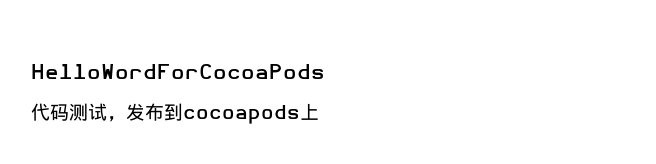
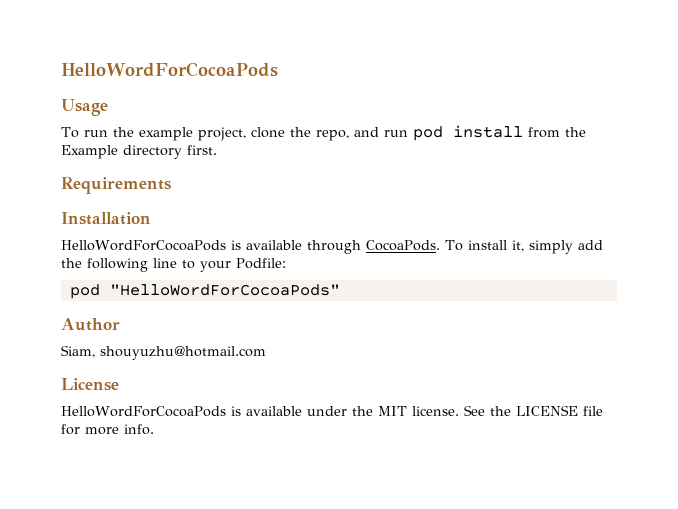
- 代码测试，发布到cocoapods上
+ Usage
+ To run the example project, clone the repo, and run pod install from the Example directory first.
+ Requirements
+ Installation
+ HelloWordForCocoaPods is available through CocoaPods. To install it, simply add the following line to your Podfile:
+ pod "HelloWordForCocoaPods"
+ Author
+ Siam, shouyuzhu@hotmail.com
+ License
+ HelloWordForCocoaPods is available under the MIT license. See the LICENSE file for more info.

